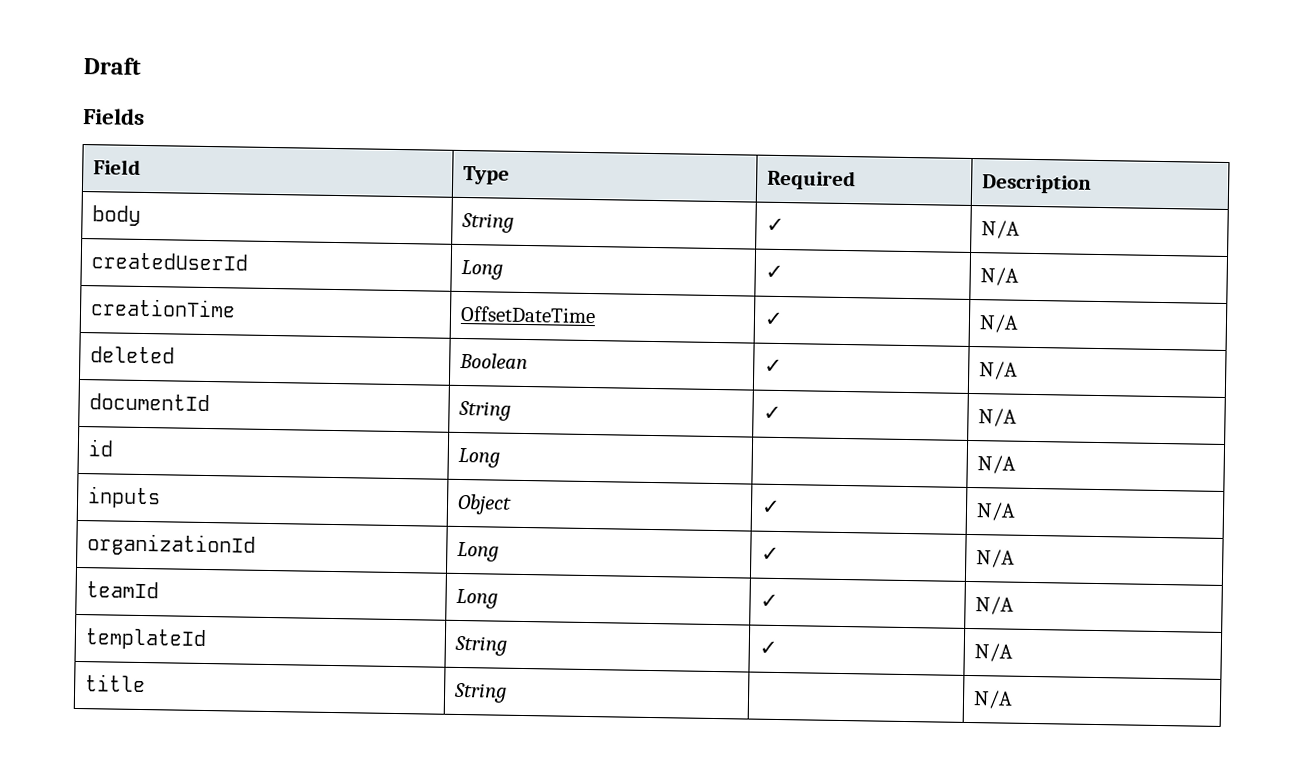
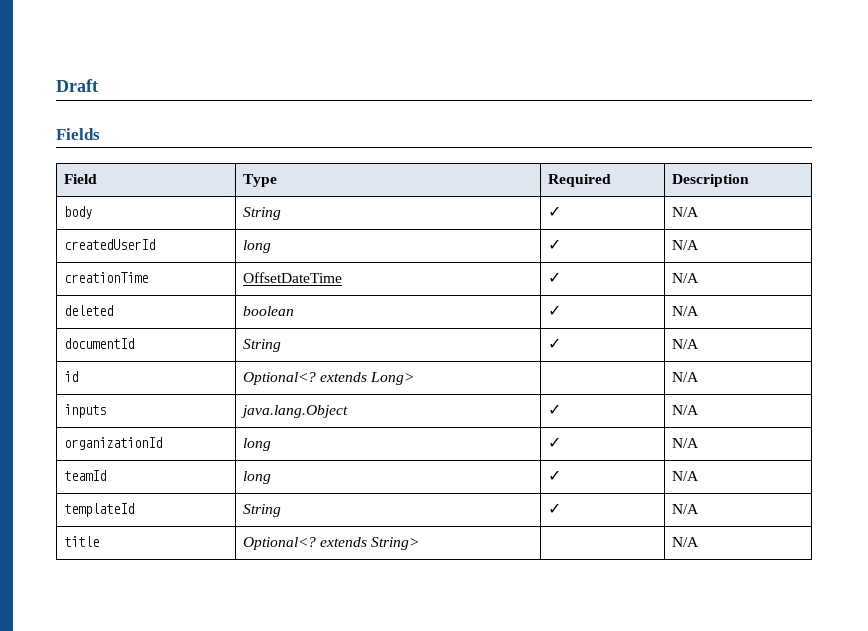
- createdUserId | Long | ✓ | N/A
+ createdUserId | long | ✓ | N/A
- deleted | Boolean | ✓ | N/A
+ deleted | boolean | ✓ | N/A
- id | Long | | N/A
+ id | Optional<? extends Long> | | N/A
- inputs | Object | ✓ | N/A
+ inputs | java.lang.Object | ✓ | N/A
- organizationId | Long | ✓ | N/A
+ organizationId | long | ✓ | N/A
- teamId | Long | ✓ | N/A
+ teamId | long | ✓ | N/A
- title | String | | N/A
+ title | Optional<? extends String> | | N/A

